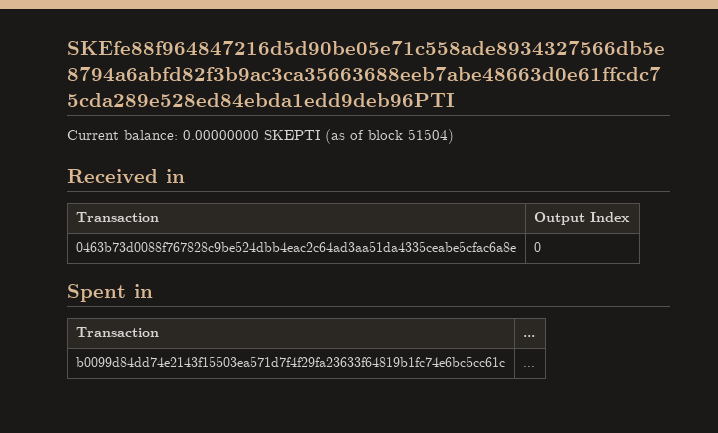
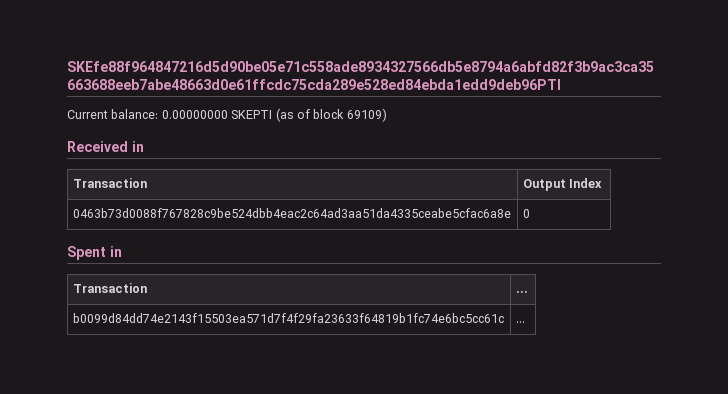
- Current balance: 0.00000000 SKEPTI (as of block 51504)
+ Current balance: 0.00000000 SKEPTI (as of block 69109)

